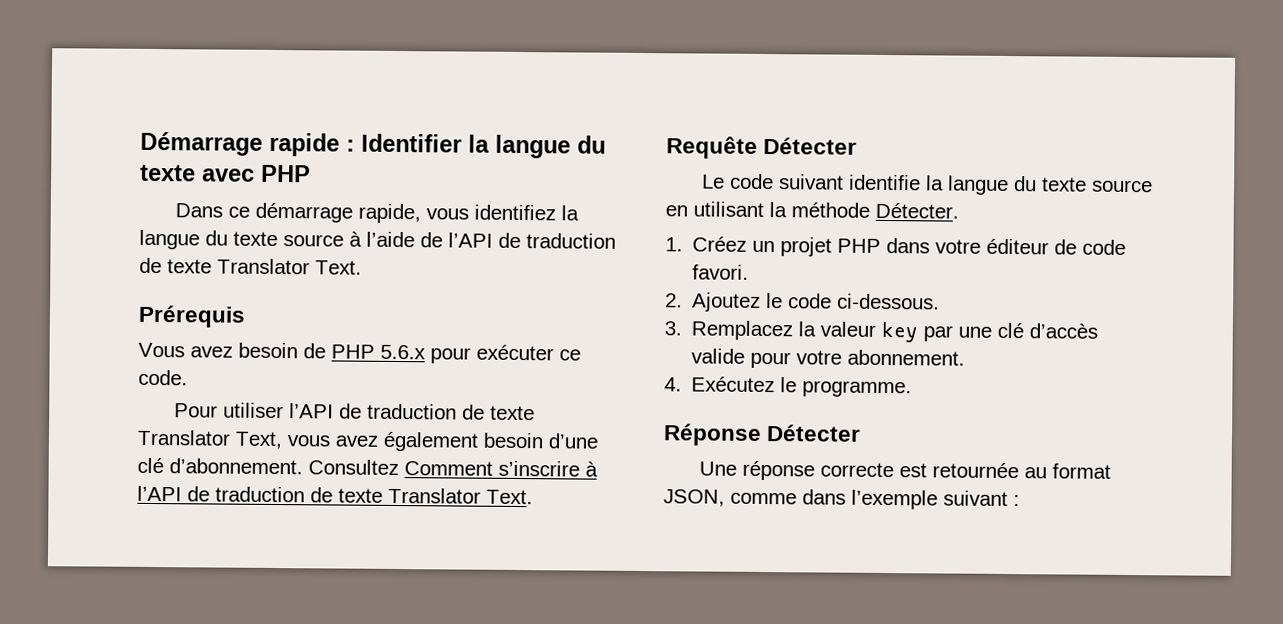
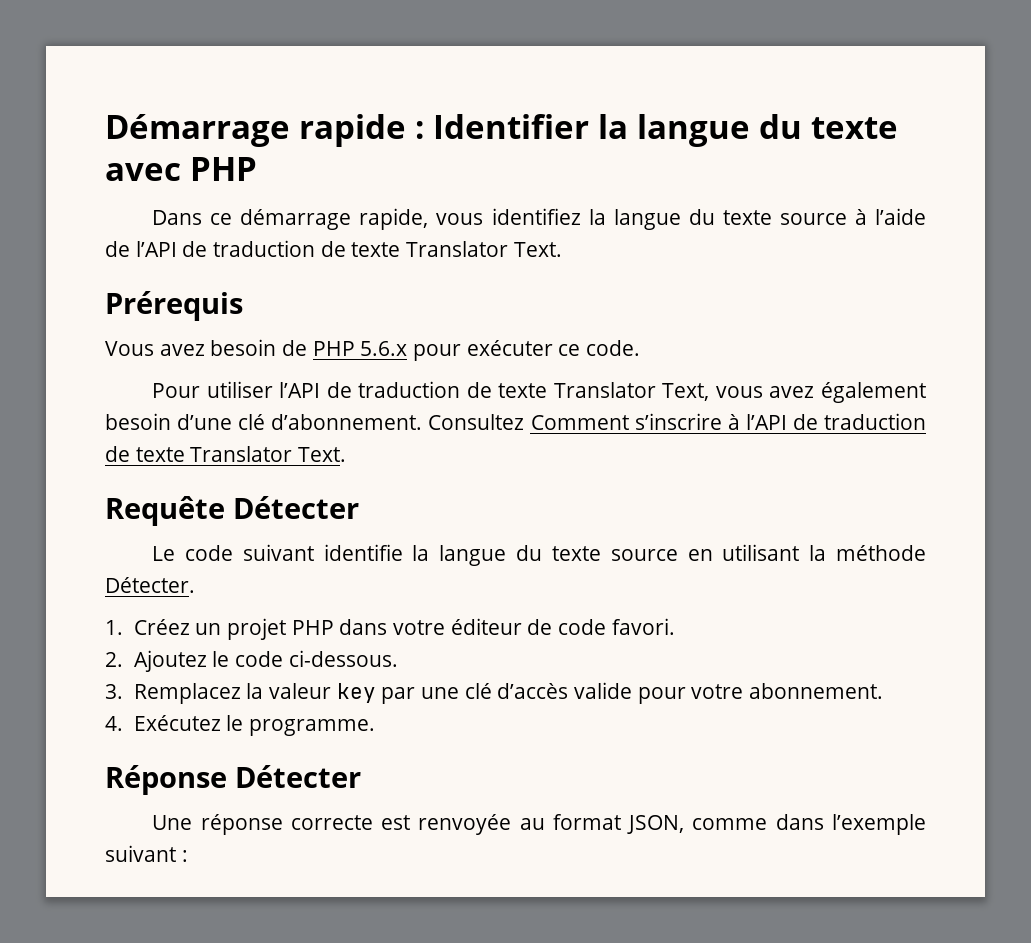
- Une réponse correcte est retournée au format JSON, comme dans l’exemple suivant :
+ Une réponse correcte est renvoyée au format JSON, comme dans l’exemple suivant :

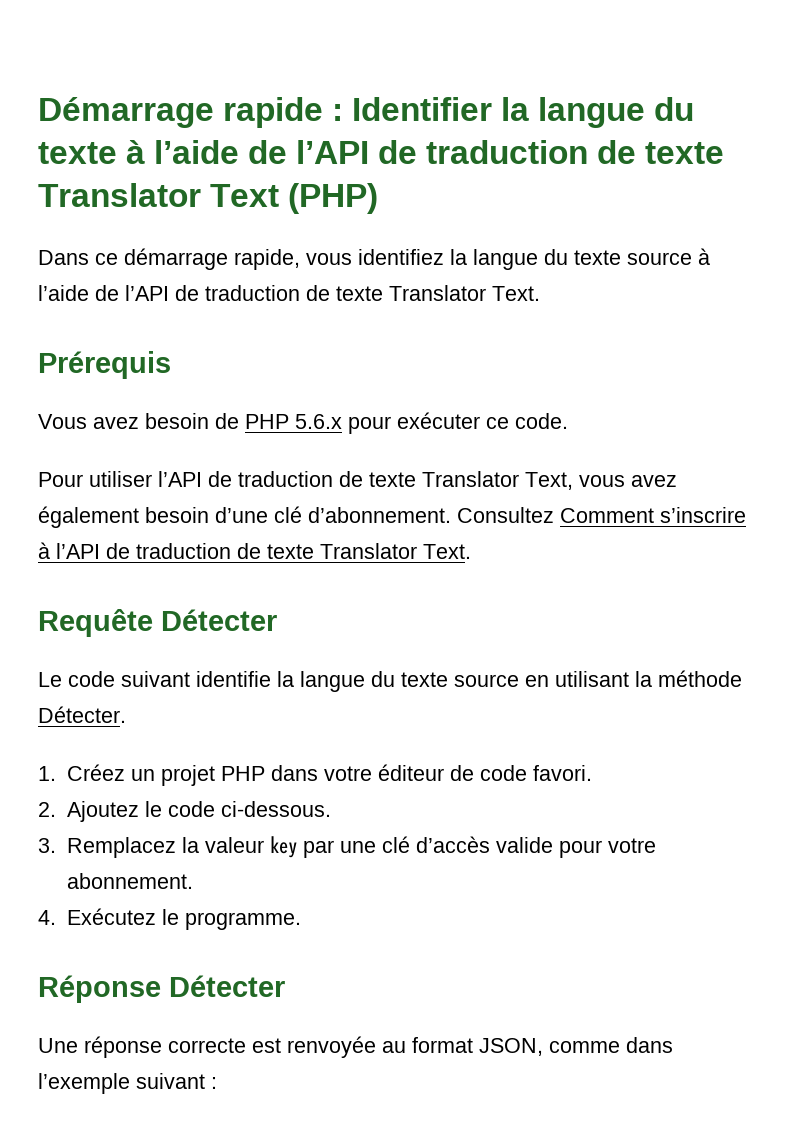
- Démarrage rapide : Identifier la langue du texte avec PHP
+ Démarrage rapide : Identifier la langue du texte à l’aide de l’API de traduction de texte Translator Text (PHP)

